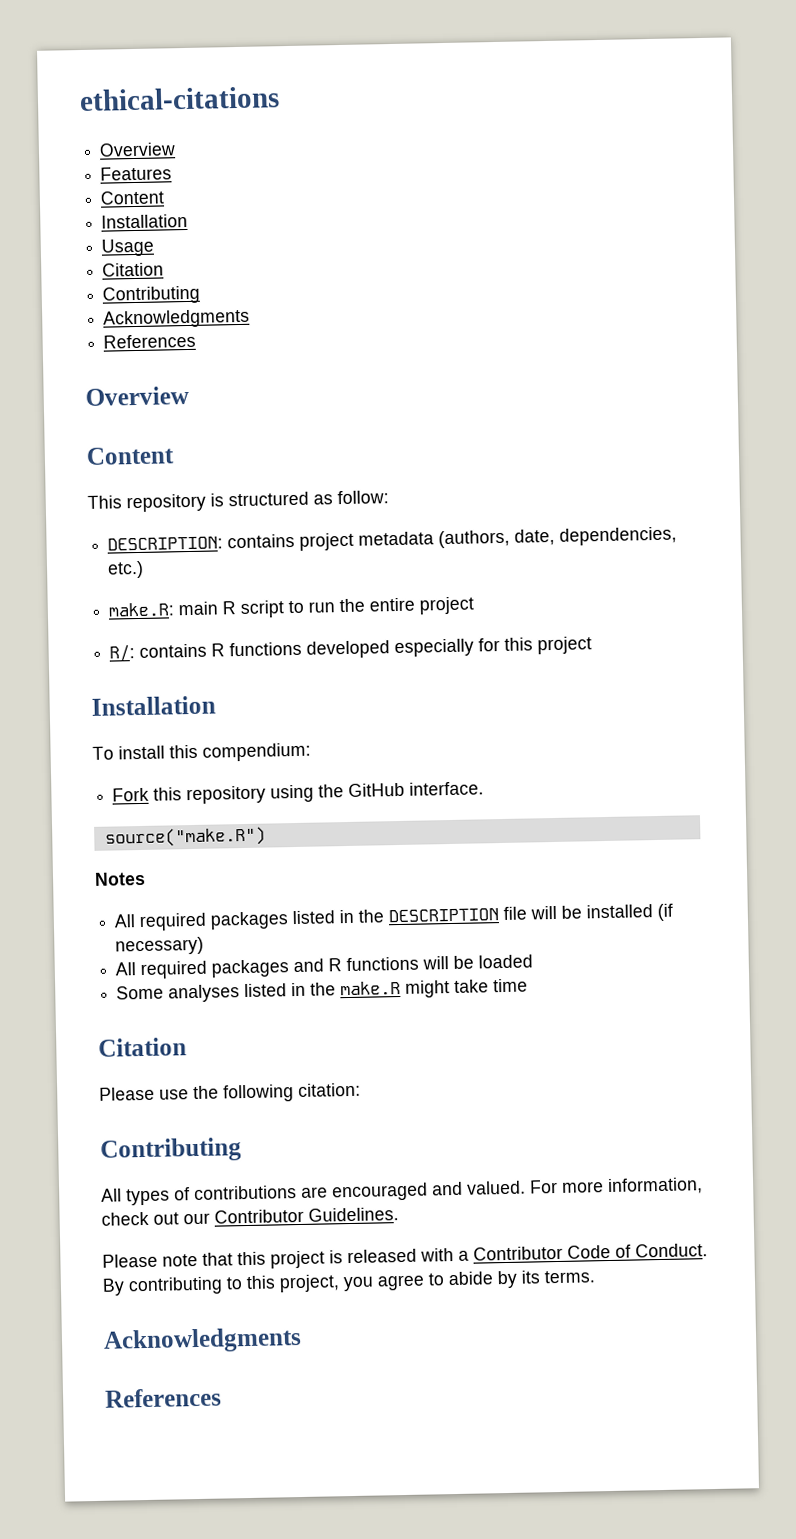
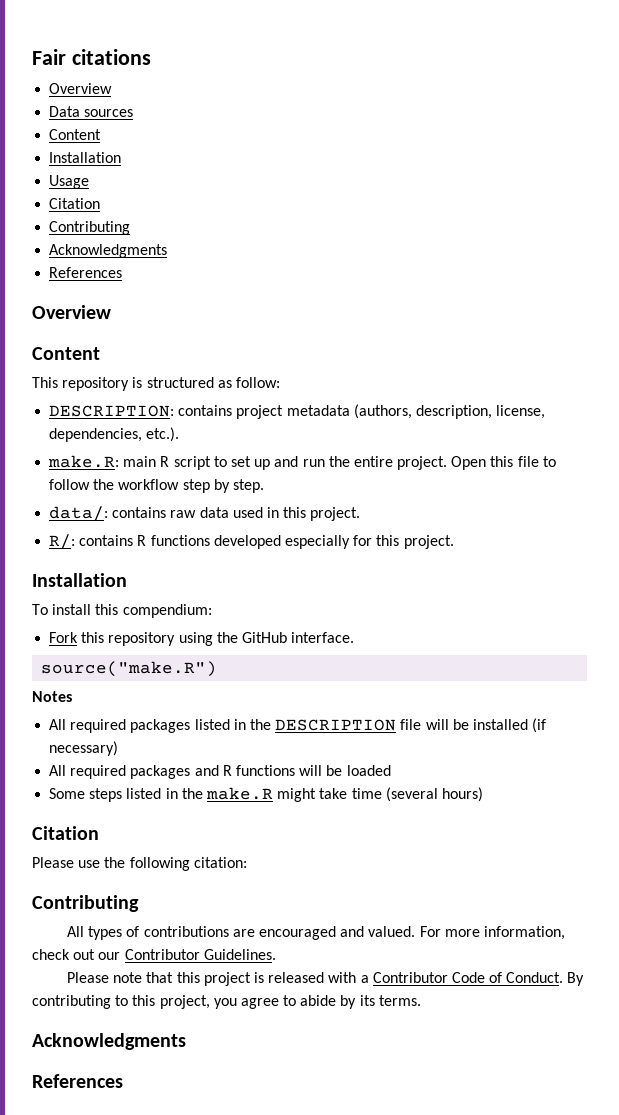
- ethical-citations
+ Fair citations
  Overview
- Features
+ Data sources
- DESCRIPTION: contains project metadata (authors, date, dependencies, etc.)
+ DESCRIPTION: contains project metadata (authors, description, license, dependencies, etc.).
- make.R: main R script to run the entire project
+ make.R: main R script to set up and run the entire project. Open this file to follow the workflow step by step.
+ data/: contains raw data used in this project.
- R/: contains R functions developed especially for this project
+ R/: contains R functions developed especially for this project.
- Some analyses listed in the make.R might take time
+ Some steps listed in the make.R might take time (several hours)

